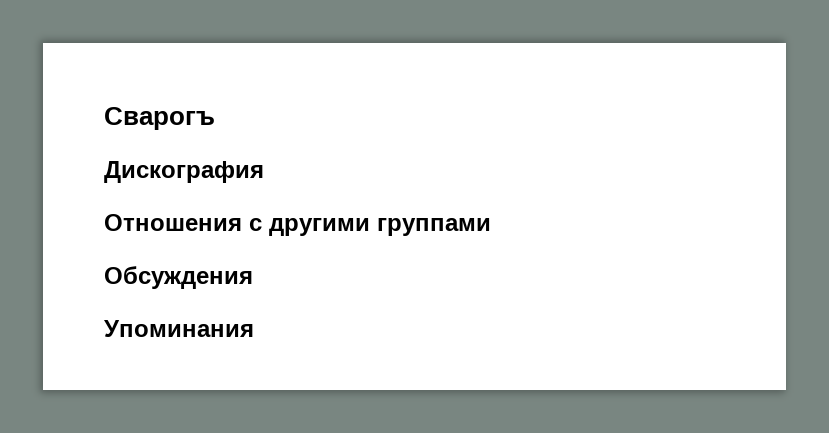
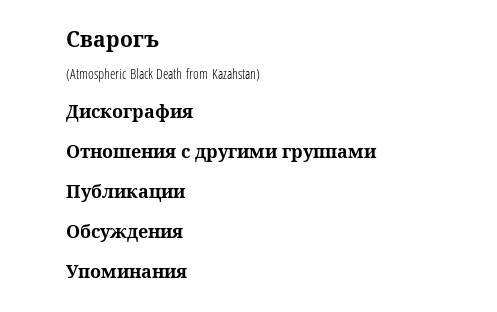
+ (Atmospheric Black Death from Kazahstan)
+ Публикации

